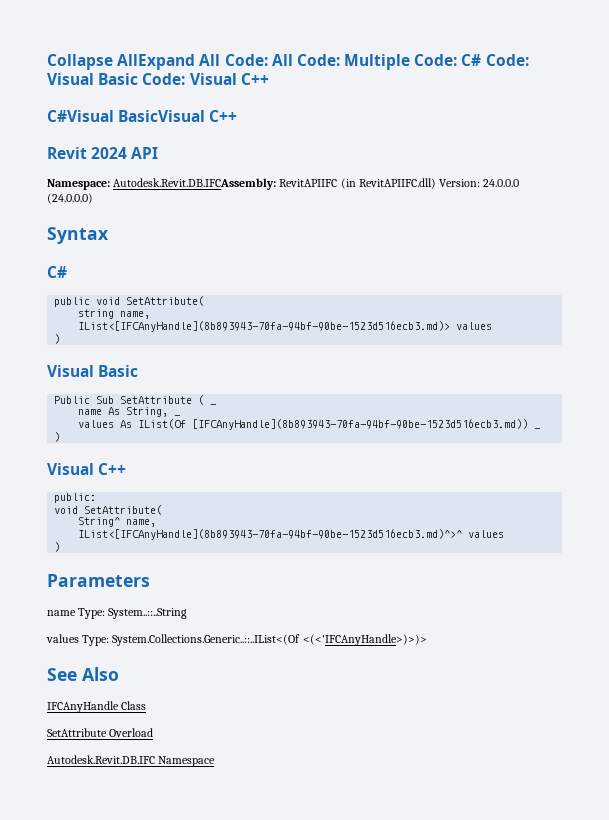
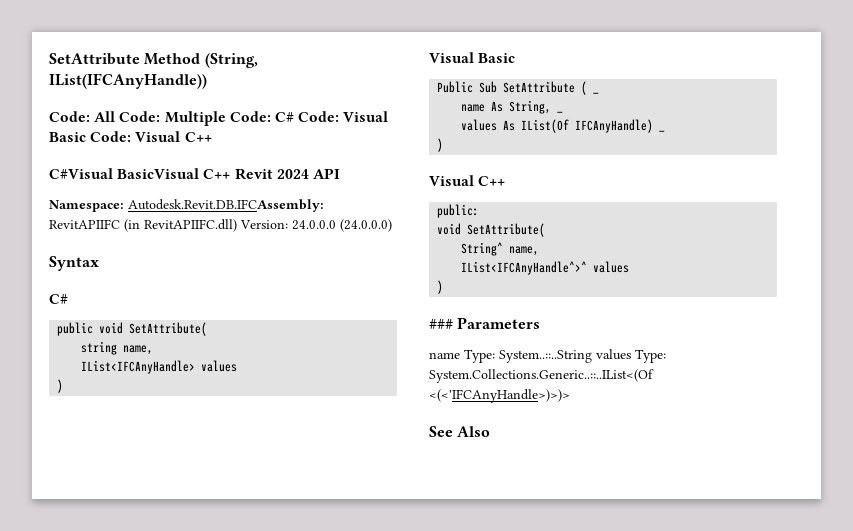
- Collapse AllExpand All Code: All Code: Multiple Code: C# Code: Visual Basic Code: Visual C++
+ SetAttribute Method (String, IList(IFCAnyHandle))
+ Code: All Code: Multiple Code: C# Code: Visual Basic Code: Visual C++
- C#Visual BasicVisual C++
- Revit 2024 API
+ C#Visual BasicVisual C++ Revit 2024 API
- IList<[IFCAnyHandle](8b893943-70fa-94bf-90be-1523d516ecb3.md)> values
+ IList<IFCAnyHandle> values
- values As IList(Of [IFCAnyHandle](8b893943-70fa-94bf-90be-1523d516ecb3.md)) _
+ values As IList(Of IFCAnyHandle) _
- IList<[IFCAnyHandle](8b893943-70fa-94bf-90be-1523d516ecb3.md)^>^ values
+ IList<IFCAnyHandle^>^ values
  )
- Parameters
+ ### Parameters
- name Type: System..::..String
- values Type: System.Collections.Generic..::..IList<(Of <(<'IFCAnyHandle>)>)>
+ name Type: System..::..String values Type: System.Collections.Generic..::..IList<(Of <(<'IFCAnyHandle>)>)>
- IFCAnyHandle Class
- SetAttribute Overload
- Autodesk.Revit.DB.IFC Namespace

